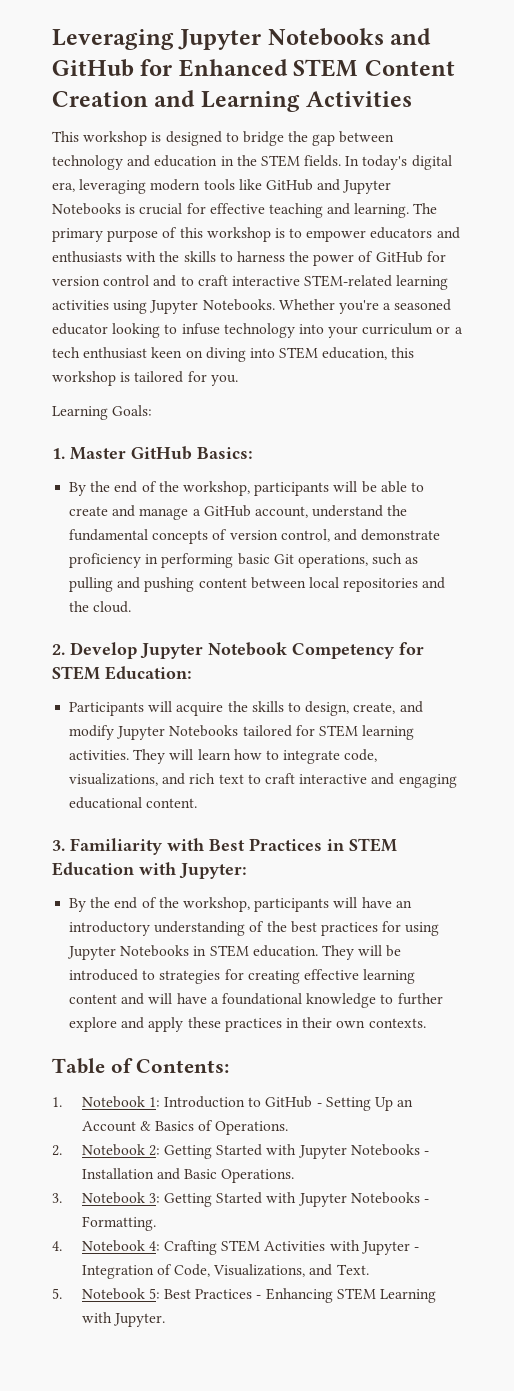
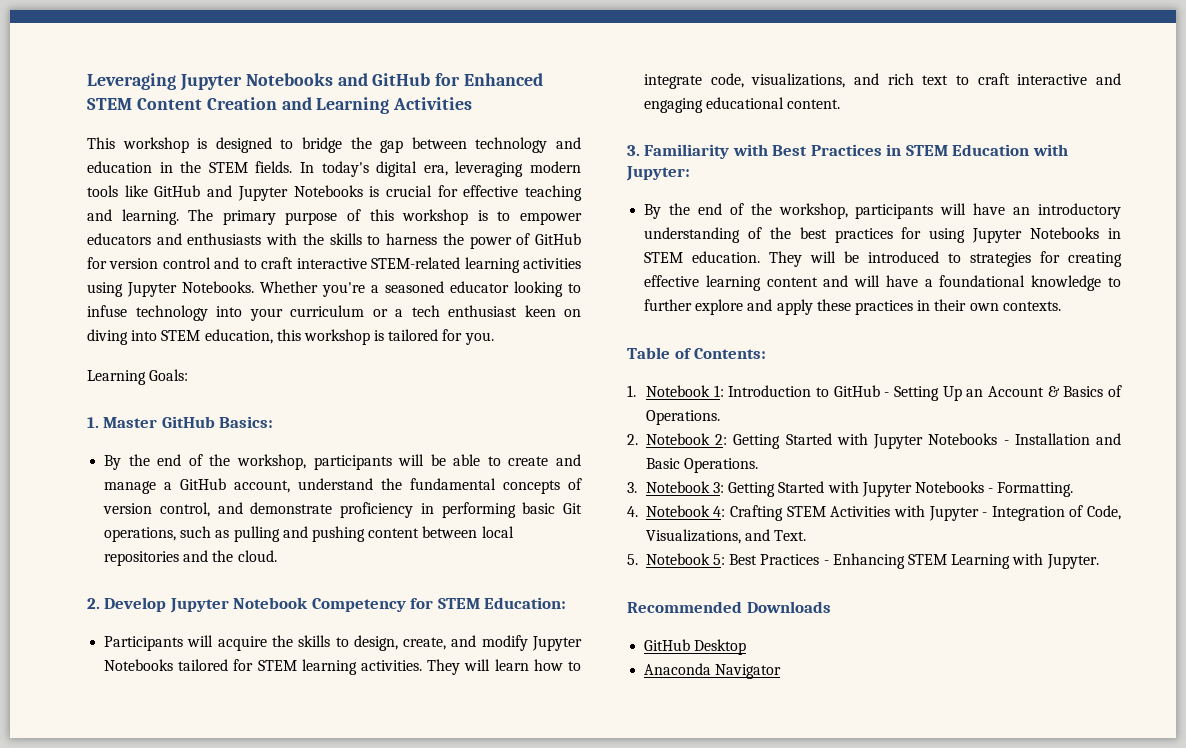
+ Recommended Downloads
+ GitHub Desktop
+ Anaconda Navigator

